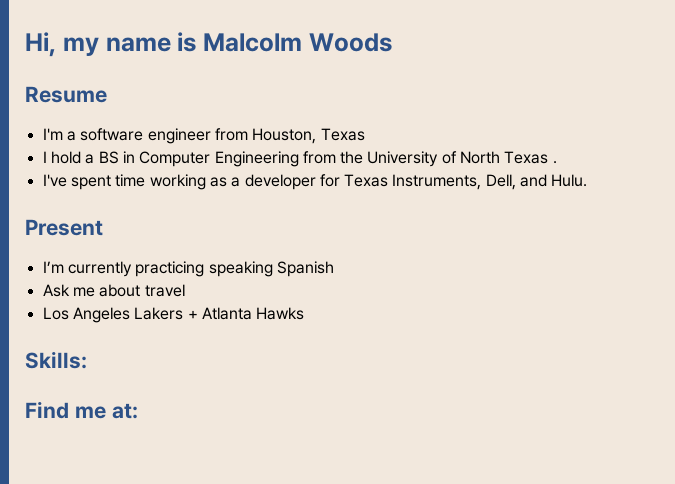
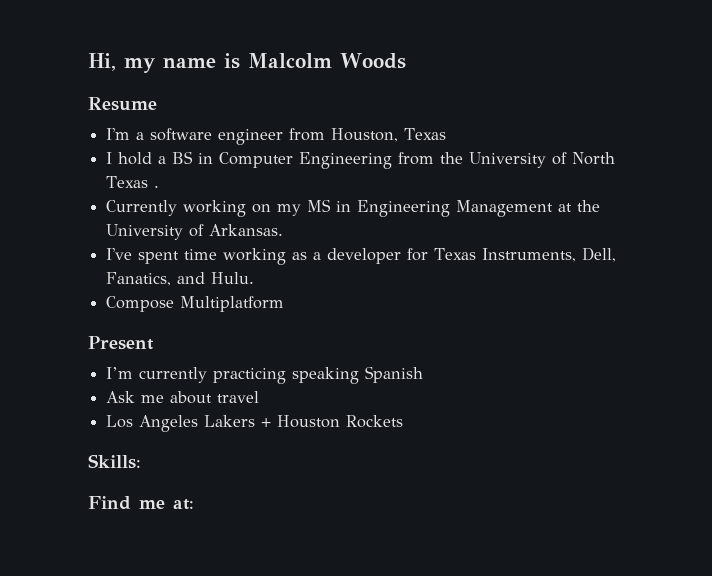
+ Currently working on my MS in Engineering Management at the University of Arkansas.
- I've spent time working as a developer for Texas Instruments, Dell, and Hulu.
+ I've spent time working as a developer for Texas Instruments, Dell, Fanatics, and Hulu.
+ Compose Multiplatform
- Los Angeles Lakers + Atlanta Hawks
+ Los Angeles Lakers + Houston Rockets

